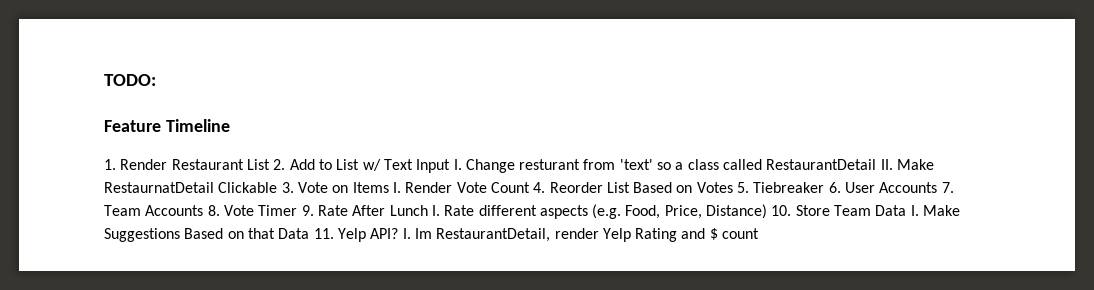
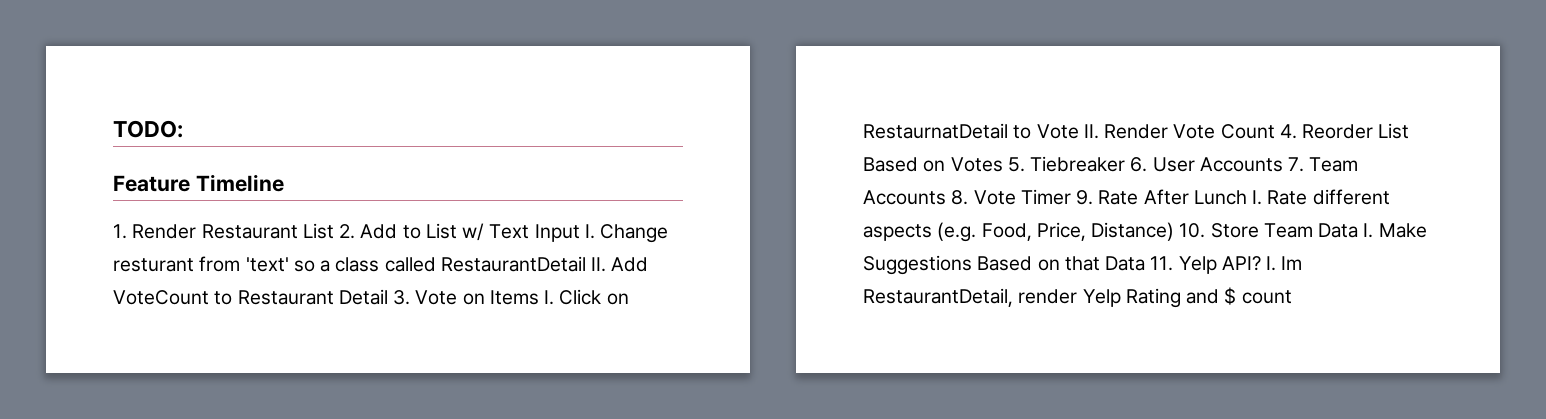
- 1. Render Restaurant List 2. Add to List w/ Text Input I. Change resturant from 'text' so a class called RestaurantDetail II. Make RestaurnatDetail Clickable 3. Vote on Items I. Render Vote Count 4. Reorder List Based on Votes 5. Tiebreaker 6. User Accounts 7. Team Accounts 8. Vote Timer 9. Rate After Lunch I. Rate different aspects (e.g. Food, Price, Distance) 10. Store Team Data I. Make Suggestions Based on that Data 11. Yelp API?
+ 1. Render Restaurant List 2. Add to List w/ Text Input I. Change resturant from 'text' so a class called RestaurantDetail II. Add VoteCount to Restaurant Detail 3. Vote on Items I. Click on RestaurnatDetail to Vote II. Render Vote Count 4. Reorder List Based on Votes 5. Tiebreaker 6. User Accounts 7. Team Accounts 8. Vote Timer 9. Rate After Lunch I. Rate different aspects (e.g. Food, Price, Distance) 10. Store Team Data I. Make Suggestions Based on that Data 11. Yelp API?

